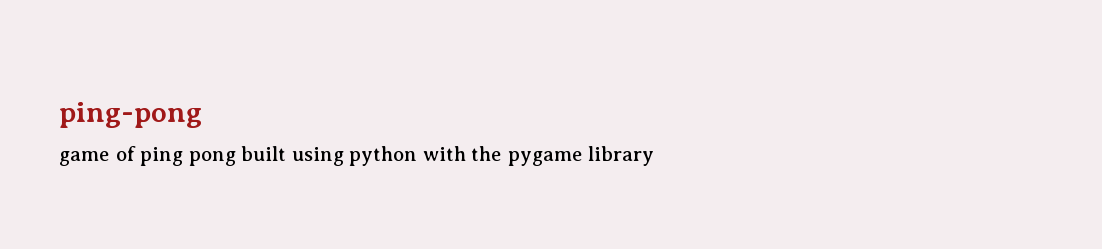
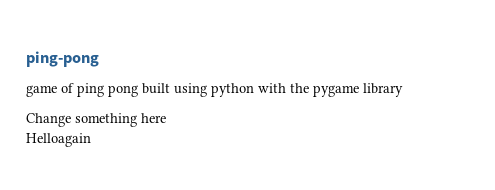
+ Change something here
+ Helloagain

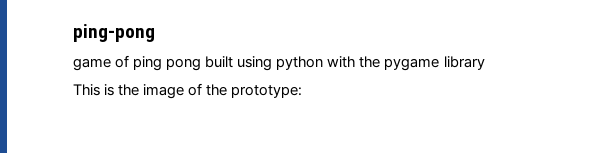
- Change something here
- Helloagain
+ This is the image of the prototype:

